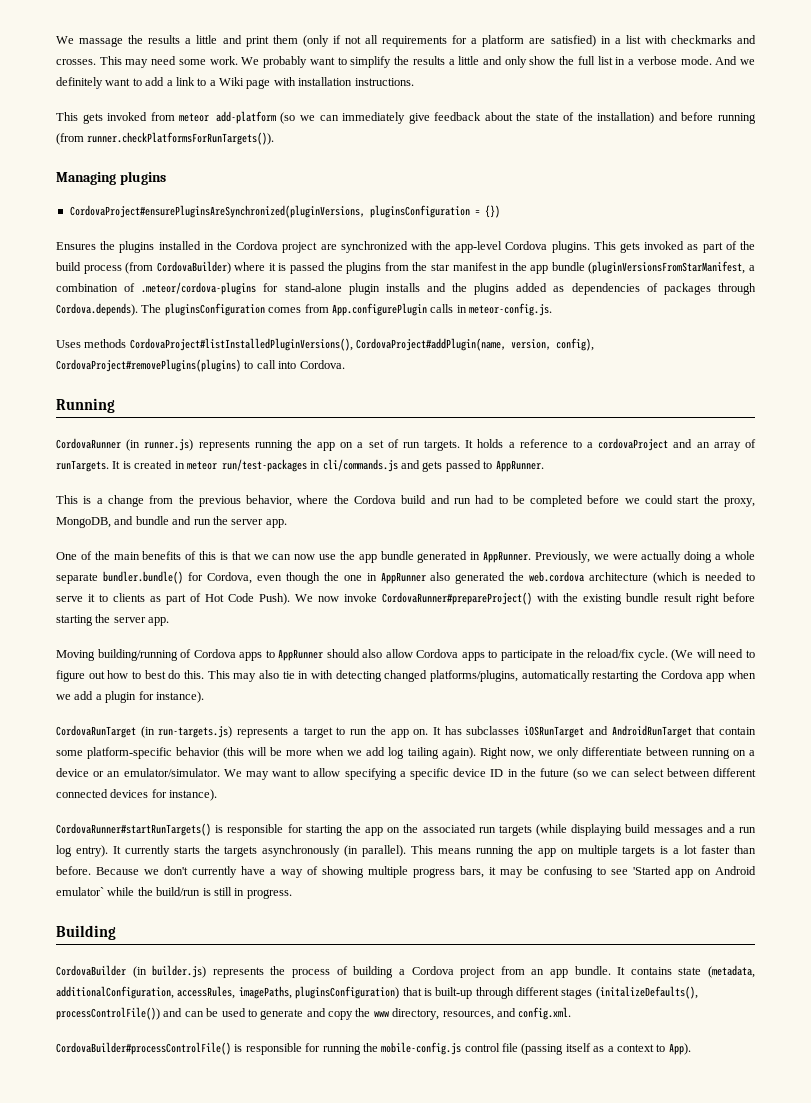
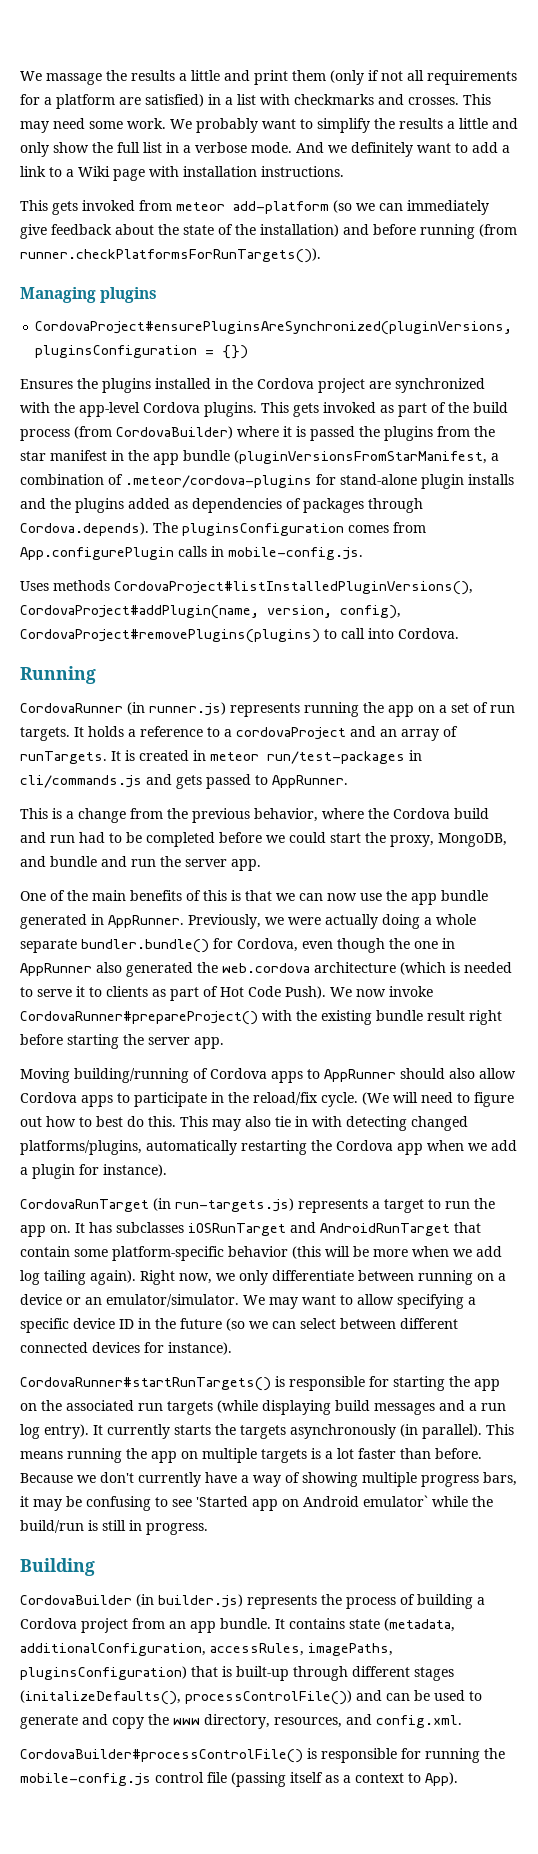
- This gets invoked as part of the build process (from CordovaBuilder) where it is passed the plugins from the star manifest in the app bundle (pluginVersionsFromStarManifest, a combination of .meteor/cordova-plugins for stand-alone plugin installs and the plugins added as dependencies of packages through Cordova.depends). The pluginsConfiguration comes from App.configurePlugin calls in meteor-config.js.
+ This gets invoked as part of the build process (from CordovaBuilder) where it is passed the plugins from the star manifest in the app bundle (pluginVersionsFromStarManifest, a combination of .meteor/cordova-plugins for stand-alone plugin installs and the plugins added as dependencies of packages through Cordova.depends). The pluginsConfiguration comes from App.configurePlugin calls in mobile-config.js.

